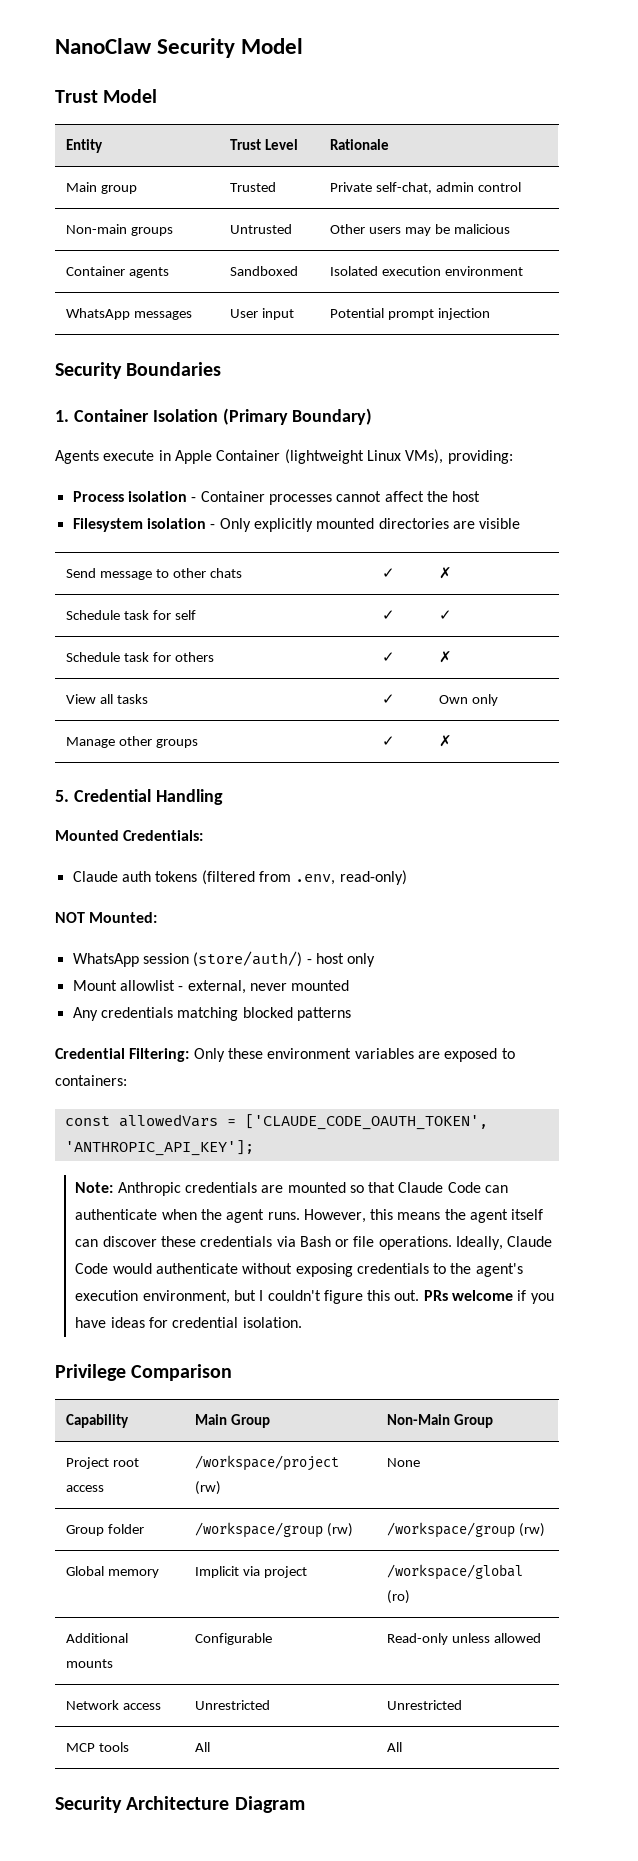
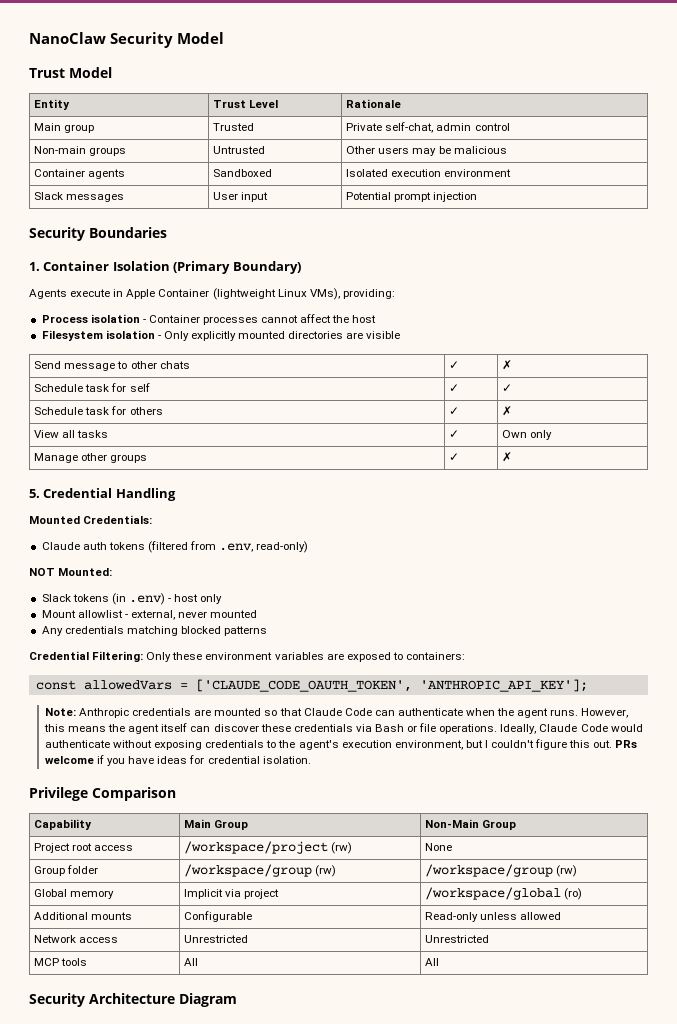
- WhatsApp messages | User input | Potential prompt injection
+ Slack messages | User input | Potential prompt injection
- WhatsApp session (store/auth/) - host only
+ Slack tokens (in .env) - host only

